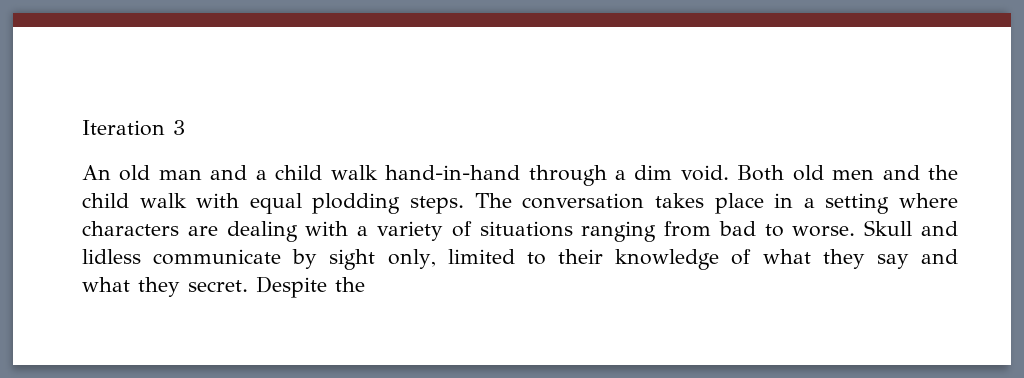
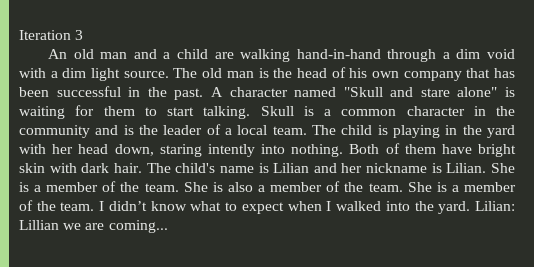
- An old man and a child walk hand-in-hand through a dim void. Both old men and the child walk with equal plodding steps. The conversation takes place in a setting where characters are dealing with a variety of situations ranging from bad to worse. Skull and lidless communicate by sight only, limited to their knowledge of what they say and what they secret. Despite the
+ An old man and a child are walking hand-in-hand through a dim void with a dim light source. The old man is the head of his own company that has been successful in the past. A character named "Skull and stare alone" is waiting for them to start talking. Skull is a common character in the community and is the leader of a local team. The child is playing in the yard with her head down, staring intently into nothing. Both of them have bright skin with dark hair. The child's name is Lilian and her nickname is Lilian. She is a member of the team. She is also a member of the team. She is a member of the team. I didn’t know what to expect when I walked into the yard. Lilian: Lillian we are coming...

